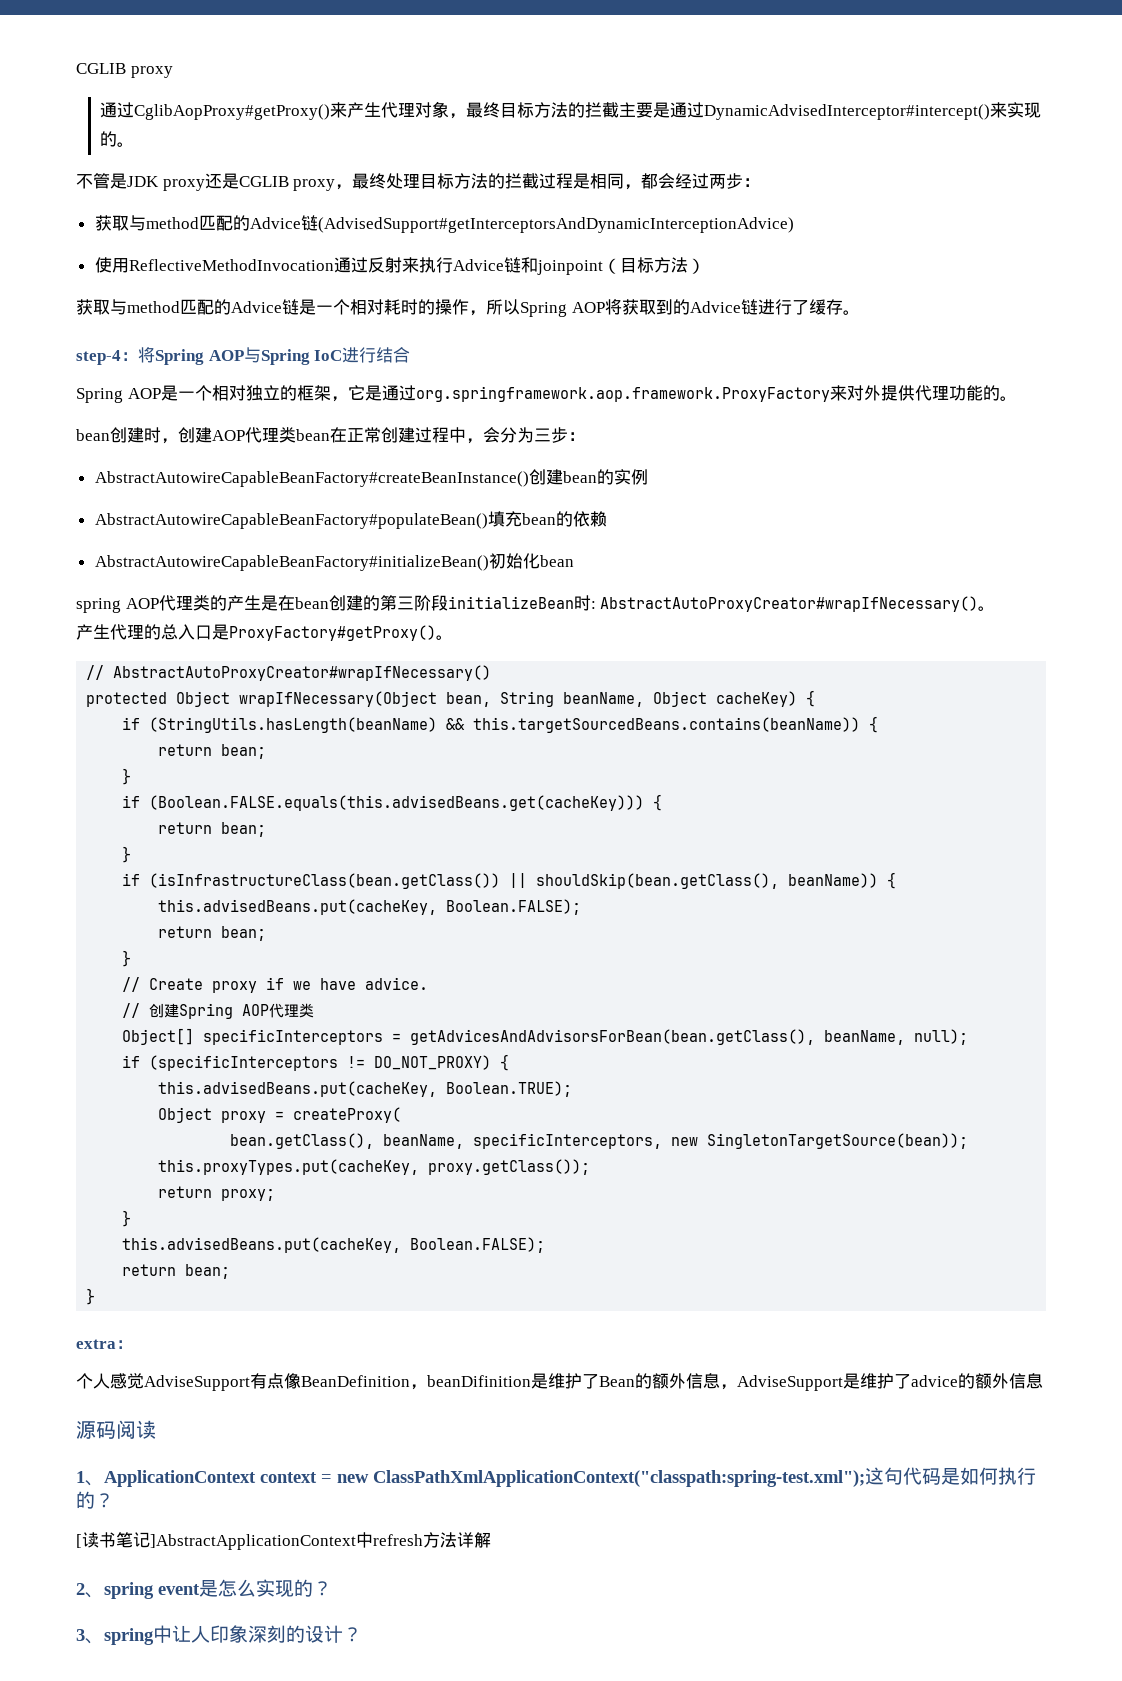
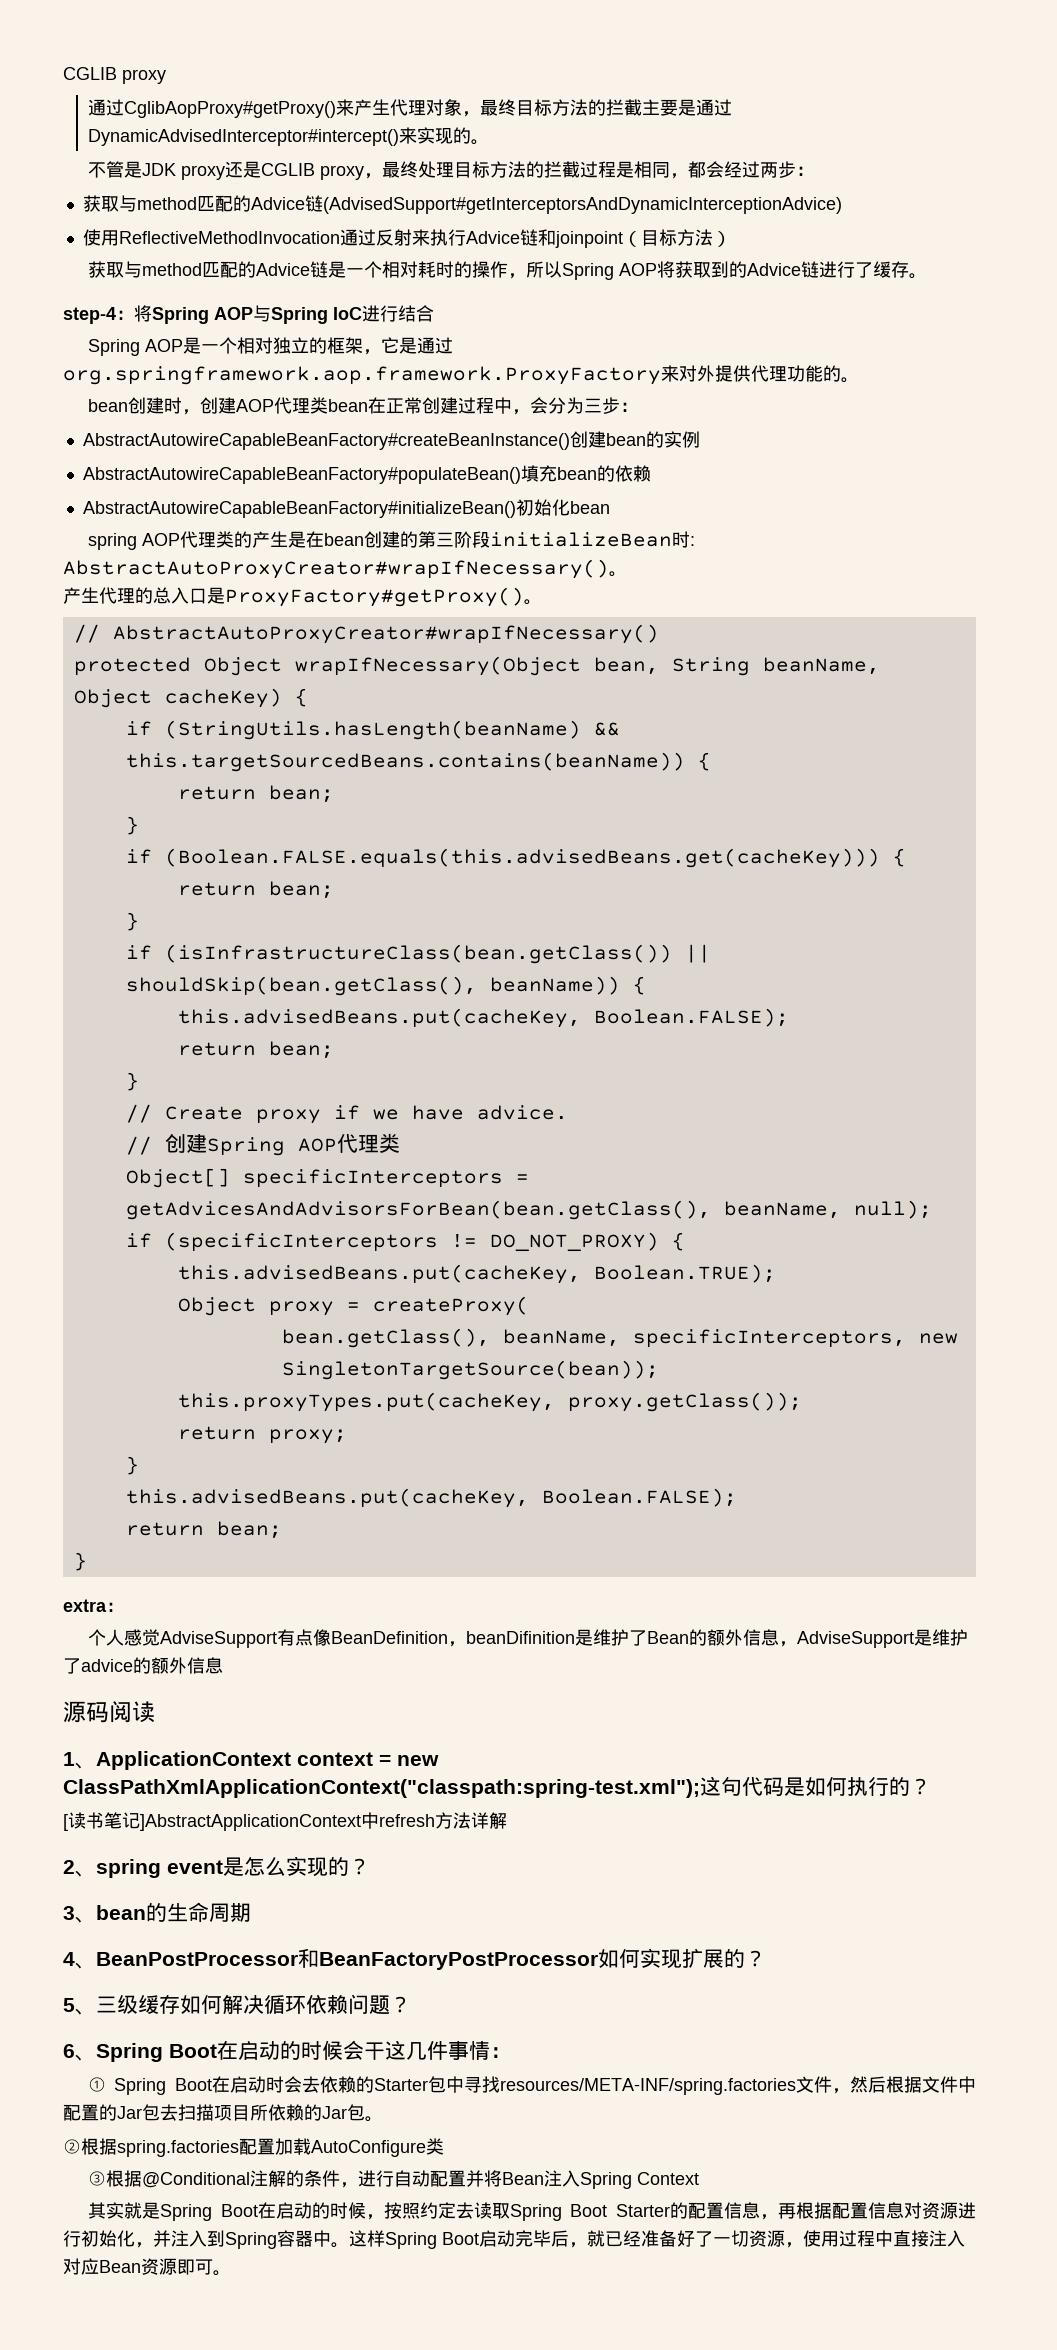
- 3、spring中让人印象深刻的设计？
+ 3、bean的生命周期
+ 4、BeanPostProcessor和BeanFactoryPostProcessor如何实现扩展的？
+ 5、三级缓存如何解决循环依赖问题？
+ 6、Spring Boot在启动的时候会干这几件事情：
+ ① Spring Boot在启动时会去依赖的Starter包中寻找resources/META-INF/spring.factories文件，然后根据文件中配置的Jar包去扫描项目所依赖的Jar包。
+ ②根据spring.factories配置加载AutoConfigure类
+ ③根据@Conditional注解的条件，进行自动配置并将Bean注入Spring Context
+ 其实就是Spring Boot在启动的时候，按照约定去读取Spring Boot Starter的配置信息，再根据配置信息对资源进行初始化，并注入到Spring容器中。这样Spring Boot启动完毕后，就已经准备好了一切资源，使用过程中直接注入对应Bean资源即可。

